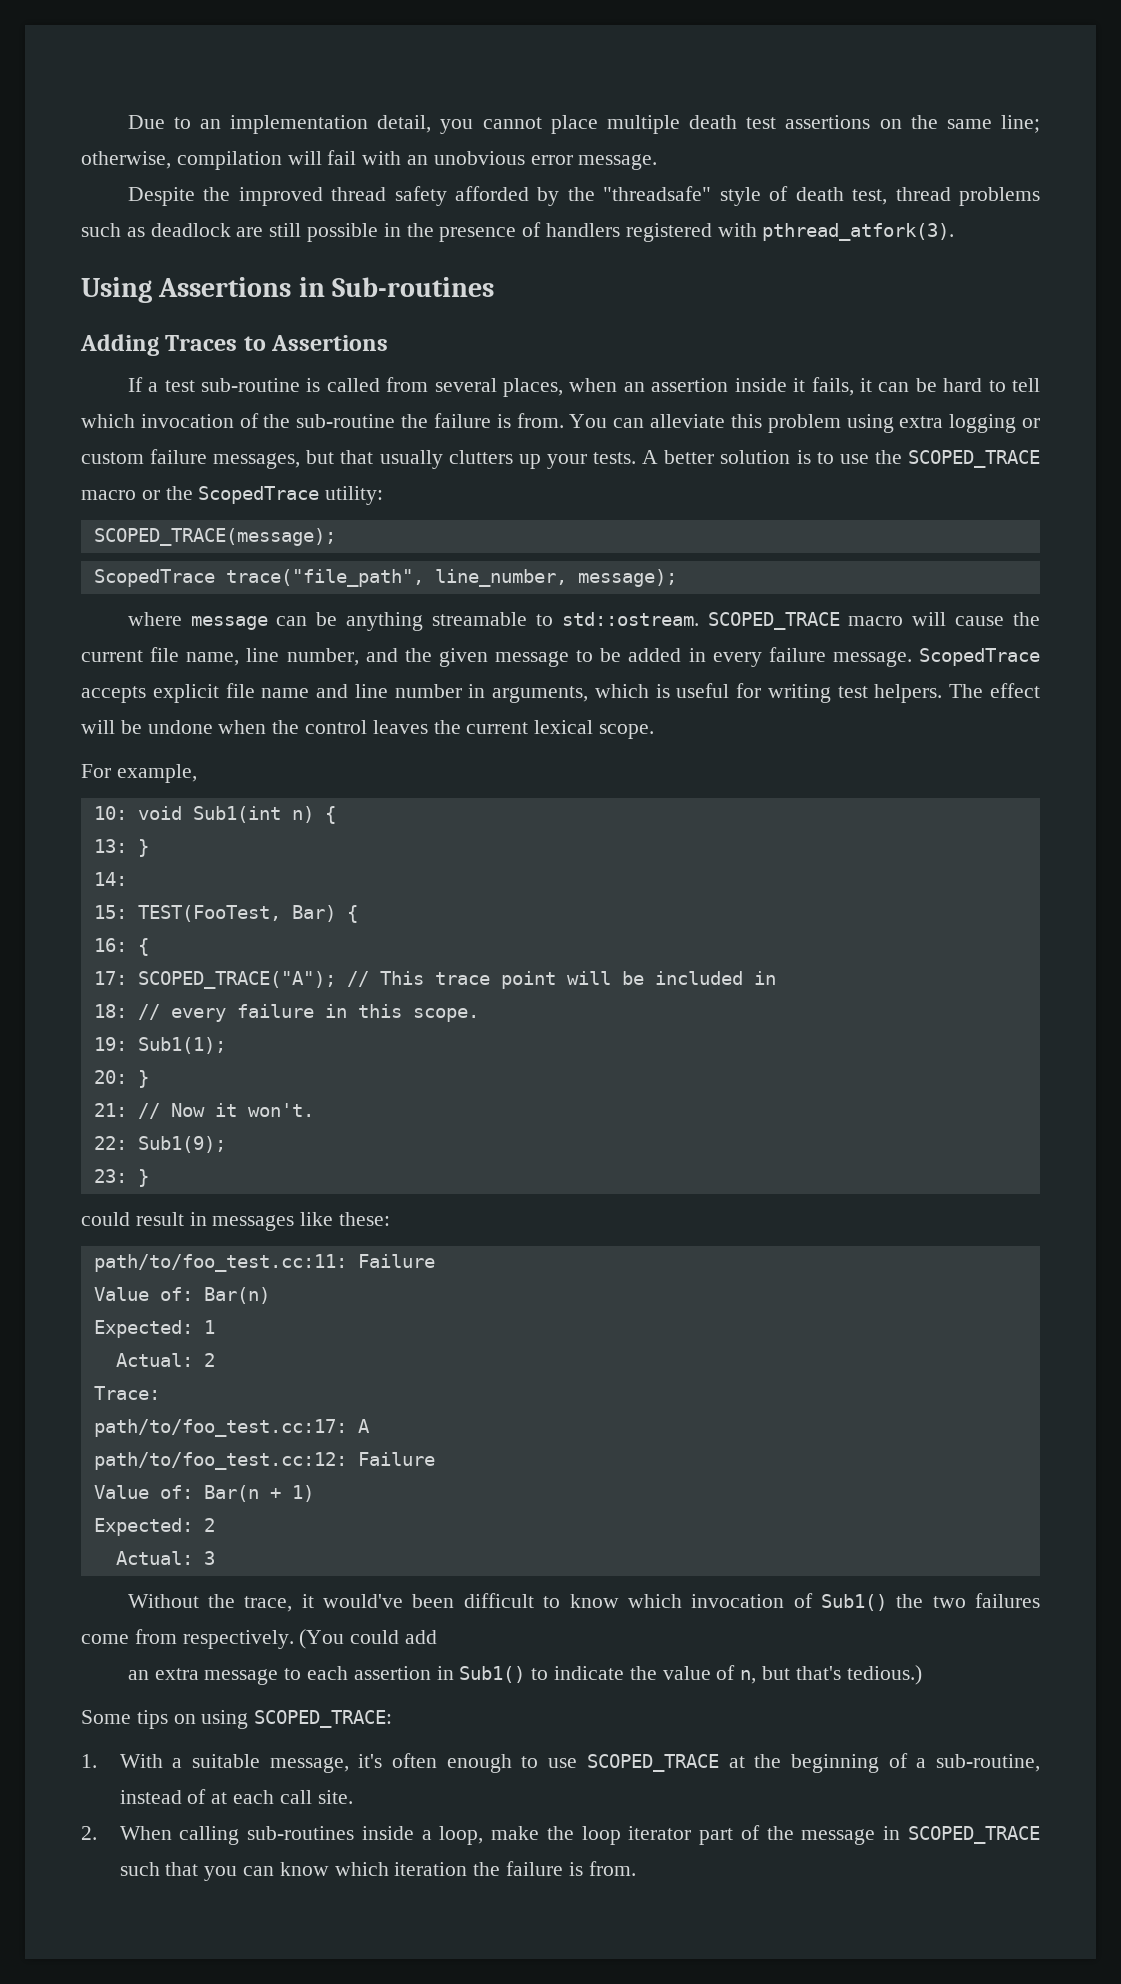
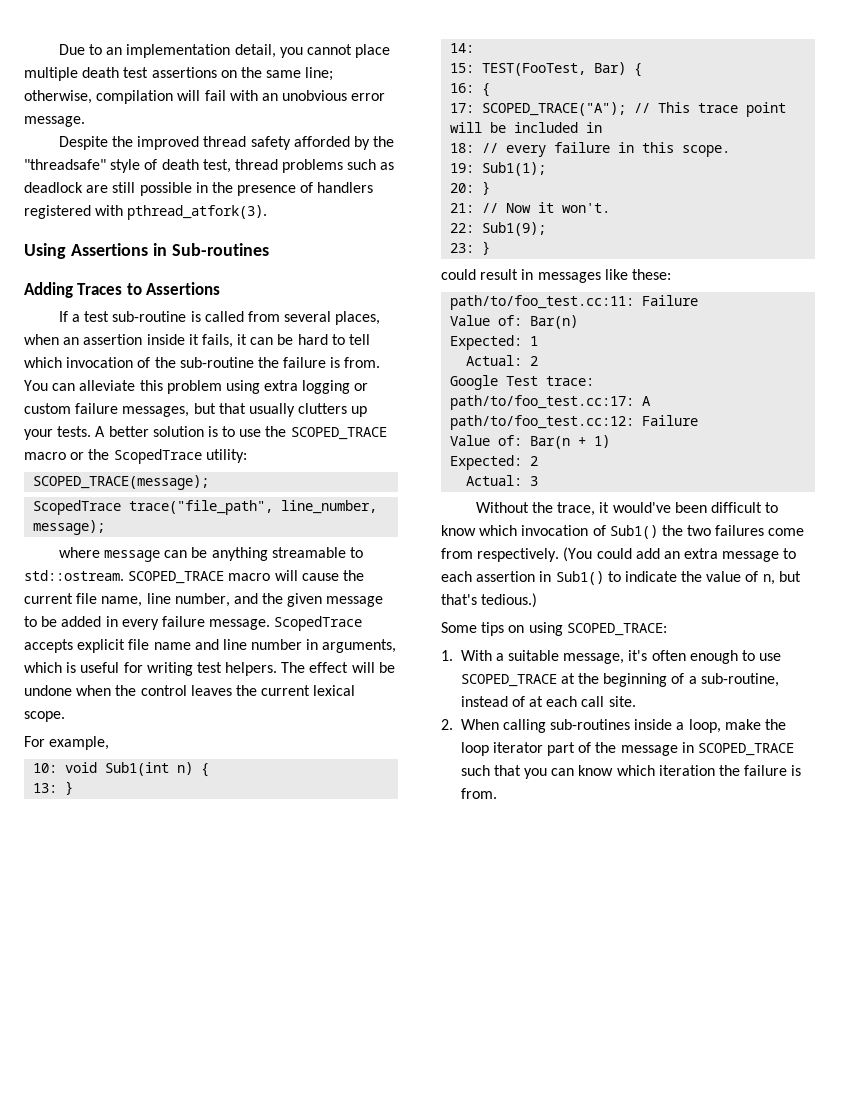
- Trace:
+ Google Test trace:
- (You could add
- an extra message to each assertion in Sub1() to indicate the value of n, but that's tedious.)
+ (You could add an extra message to each assertion in Sub1() to indicate the value of n, but that's tedious.)

